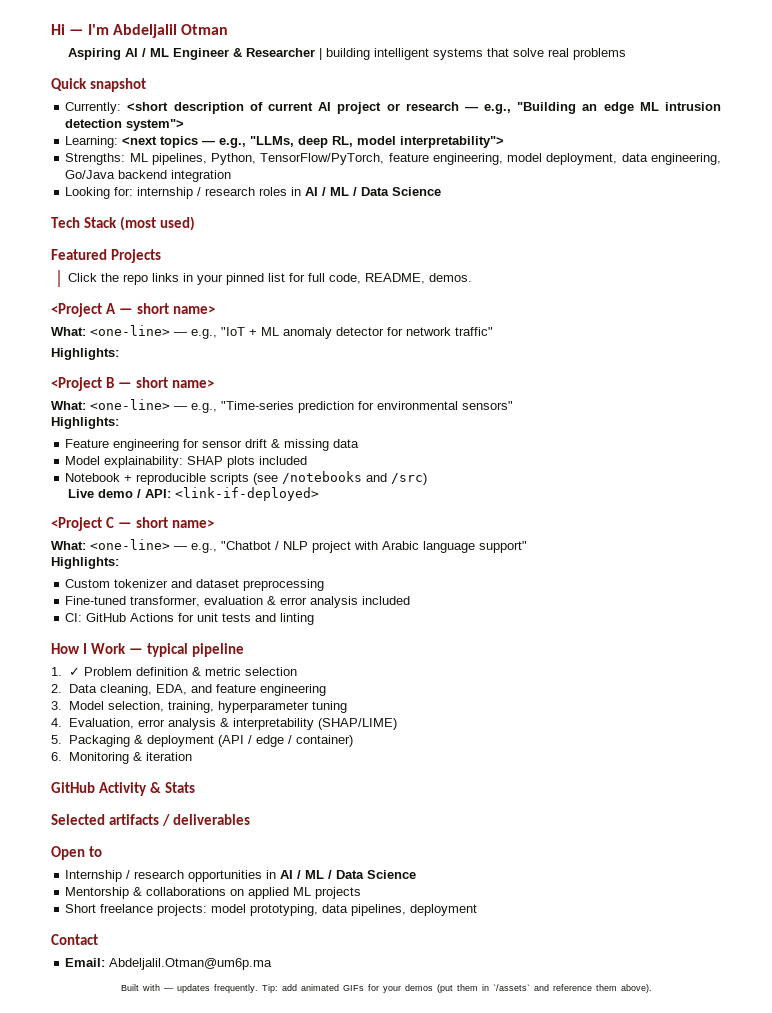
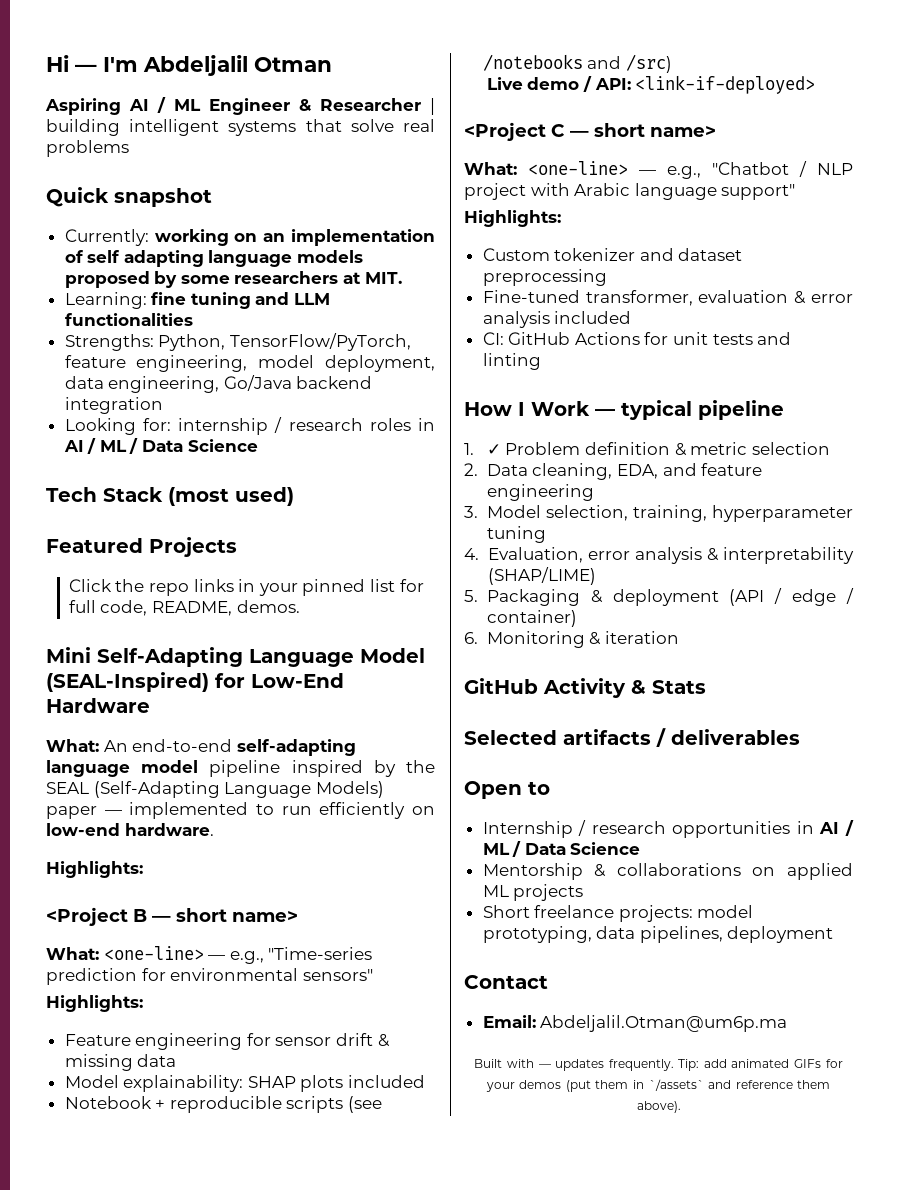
- Currently: <short description of current AI project or research — e.g., "Building an edge ML intrusion detection system">
- Learning: <next topics — e.g., "LLMs, deep RL, model interpretability">
+ Currently: working on an implementation of self adapting language models proposed by some researchers at MIT.
+ Learning: fine tuning and LLM functionalities
- Strengths: ML pipelines, Python, TensorFlow/PyTorch, feature engineering, model deployment, data engineering, Go/Java backend integration
+ Strengths: Python, TensorFlow/PyTorch, feature engineering, model deployment, data engineering, Go/Java backend integration
- <Project A — short name>
- What: <one-line> — e.g., "IoT + ML anomaly detector for network traffic"
+ Mini Self-Adapting Language Model (SEAL-Inspired) for Low-End Hardware
+ What: An end-to-end self-adapting language model pipeline inspired by the SEAL (Self-Adapting Language Models) paper — implemented to run efficiently on low-end hardware.

